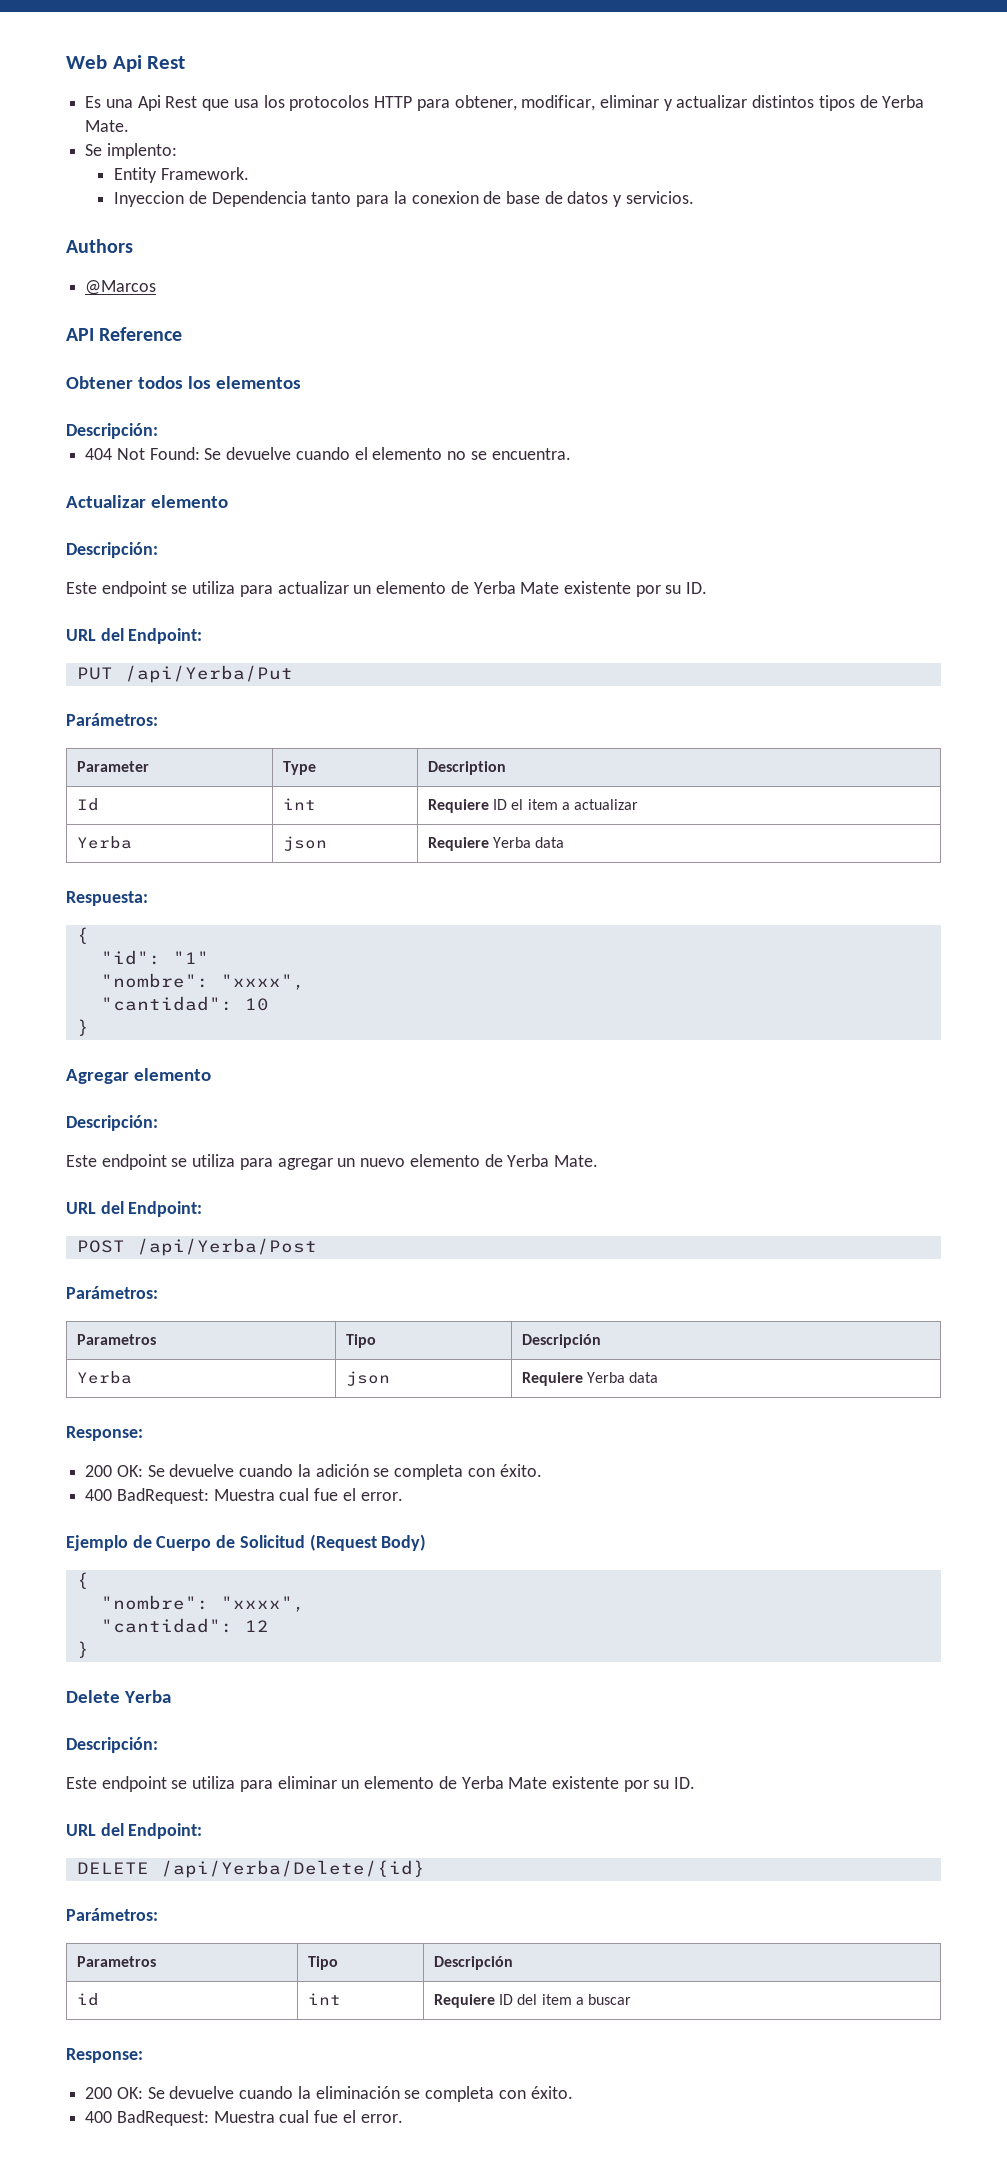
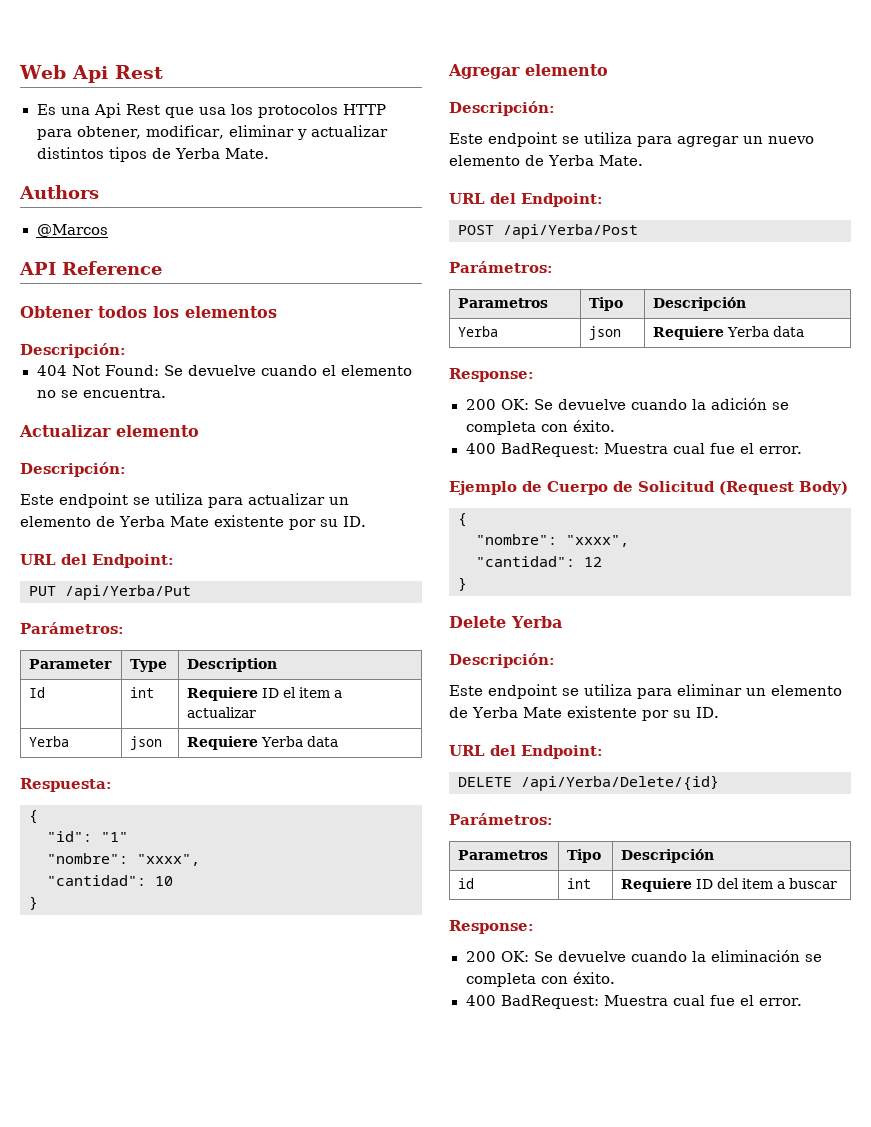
- Se implento:
- Entity Framework.
- Inyeccion de Dependencia tanto para la conexion de base de datos y servicios.

